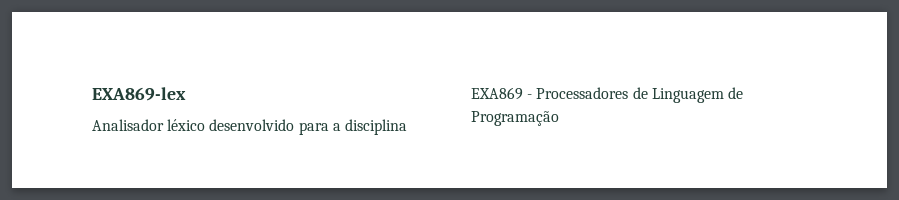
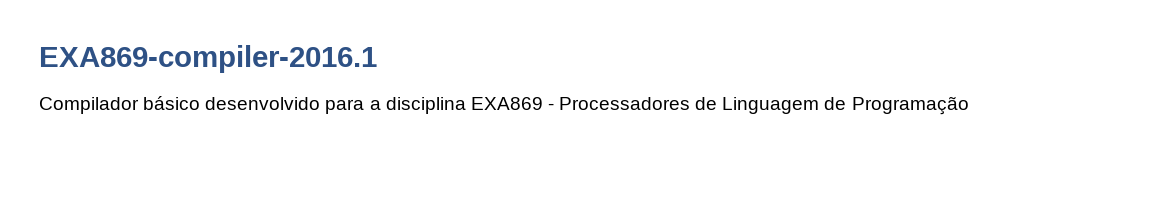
- EXA869-lex
- Analisador léxico desenvolvido para a disciplina EXA869 - Processadores de Linguagem de Programação
+ EXA869-compiler-2016.1
+ Compilador básico desenvolvido para a disciplina EXA869 - Processadores de Linguagem de Programação

